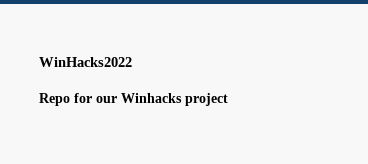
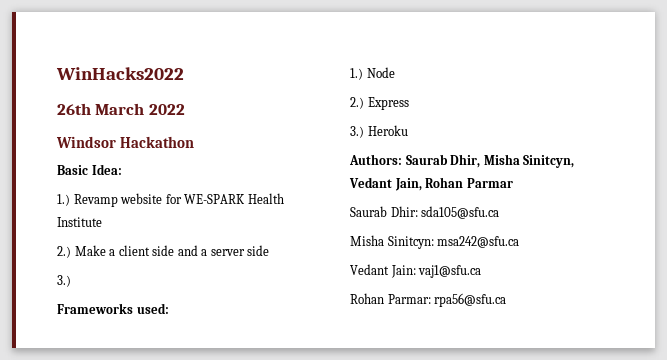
- Repo for our Winhacks project
+ 26th March 2022
+ Windsor Hackathon
+ Basic Idea:
+ 1.) Revamp website for WE-SPARK Health Institute
+ 2.) Make a client side and a server side
+ 3.)
+ Frameworks used:
+ 1.) Node
+ 2.) Express
+ 3.) Heroku
+ Authors: Saurab Dhir, Misha Sinitcyn, Vedant Jain, Rohan Parmar
+ Saurab Dhir: sda105@sfu.ca
+ Misha Sinitcyn: msa242@sfu.ca
+ Vedant Jain: vaj1@sfu.ca
+ Rohan Parmar: rpa56@sfu.ca

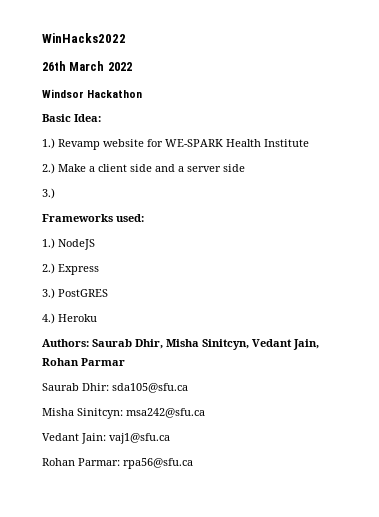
- 1.) Node
+ 1.) NodeJS
- 3.) Heroku
+ 3.) PostGRES
+ 4.) Heroku

